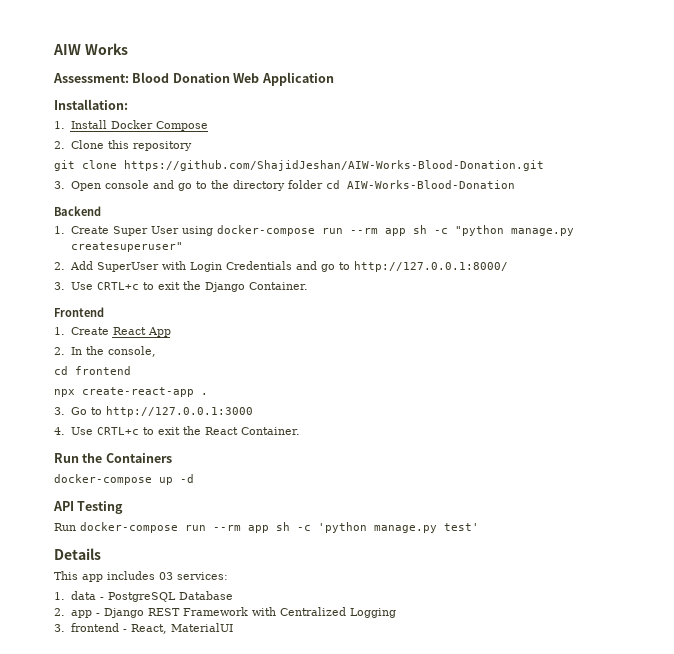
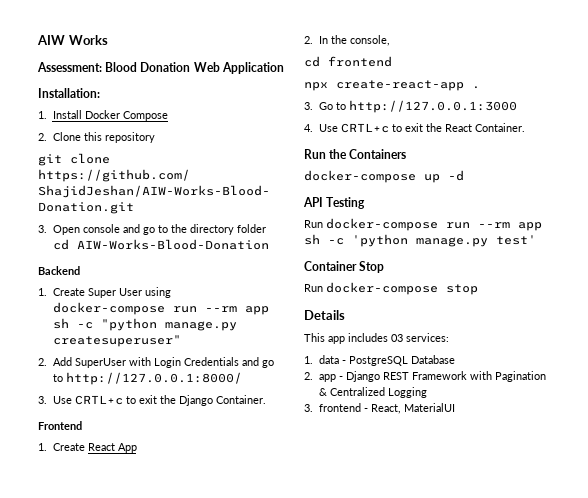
+ Container Stop
+ Run docker-compose stop
- 2. app - Django REST Framework with Centralized Logging
+ 2. app - Django REST Framework with Pagination & Centralized Logging

